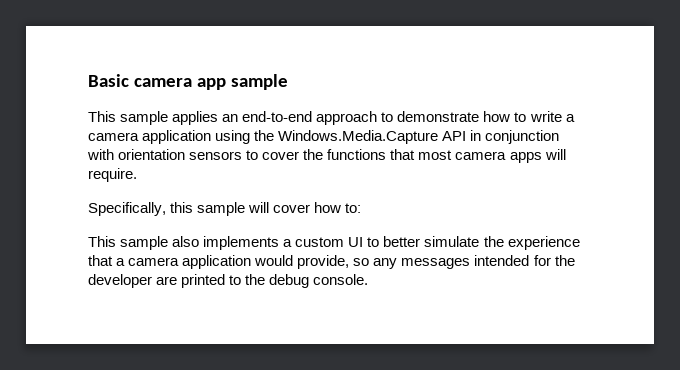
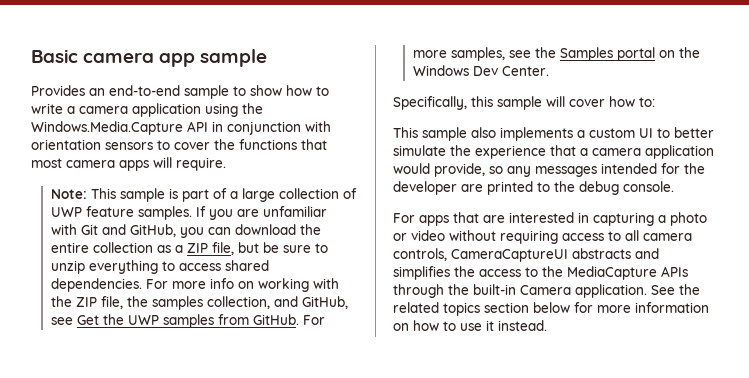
- This sample applies an end-to-end approach to demonstrate how to write a camera application using the Windows.Media.Capture API in conjunction with orientation sensors to cover the functions that most camera apps will require.
+ Provides an end-to-end sample to show how to write a camera application using the Windows.Media.Capture API in conjunction with orientation sensors to cover the functions that most camera apps will require.
+ Note: This sample is part of a large collection of UWP feature samples. If you are unfamiliar with Git and GitHub, you can download the entire collection as a ZIP file, but be sure to unzip everything to access shared dependencies. For more info on working with the ZIP file, the samples collection, and GitHub, see Get the UWP samples from GitHub. For more samples, see the Samples portal on the Windows Dev Center.
+ For apps that are interested in capturing a photo or video without requiring access to all camera controls, CameraCaptureUI abstracts and simplifies the access to the MediaCapture APIs through the built-in Camera application. See the related topics section below for more information on how to use it instead.

